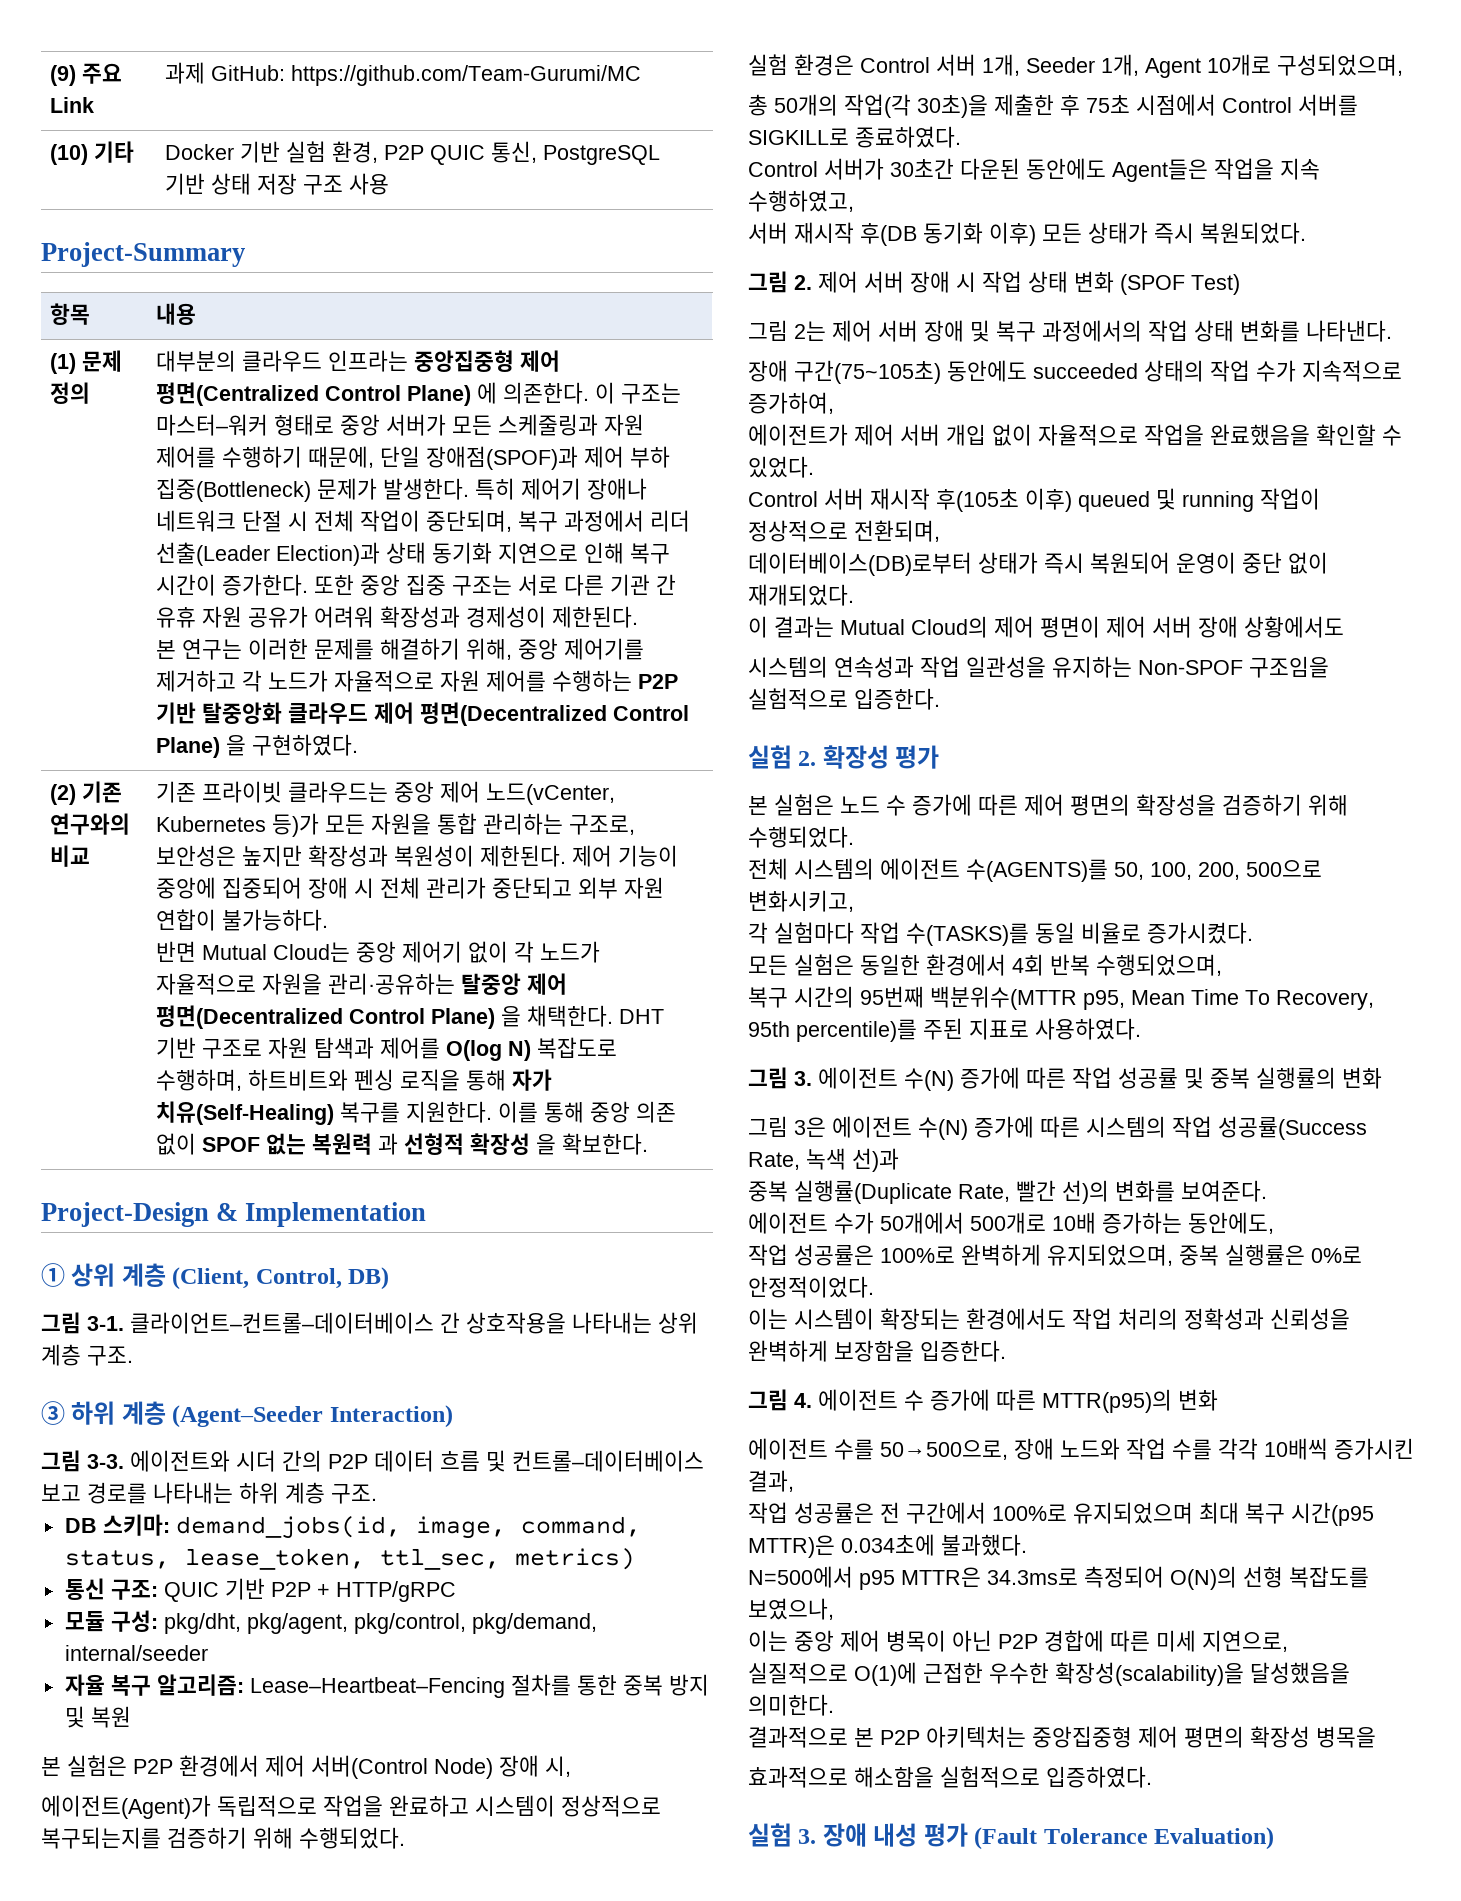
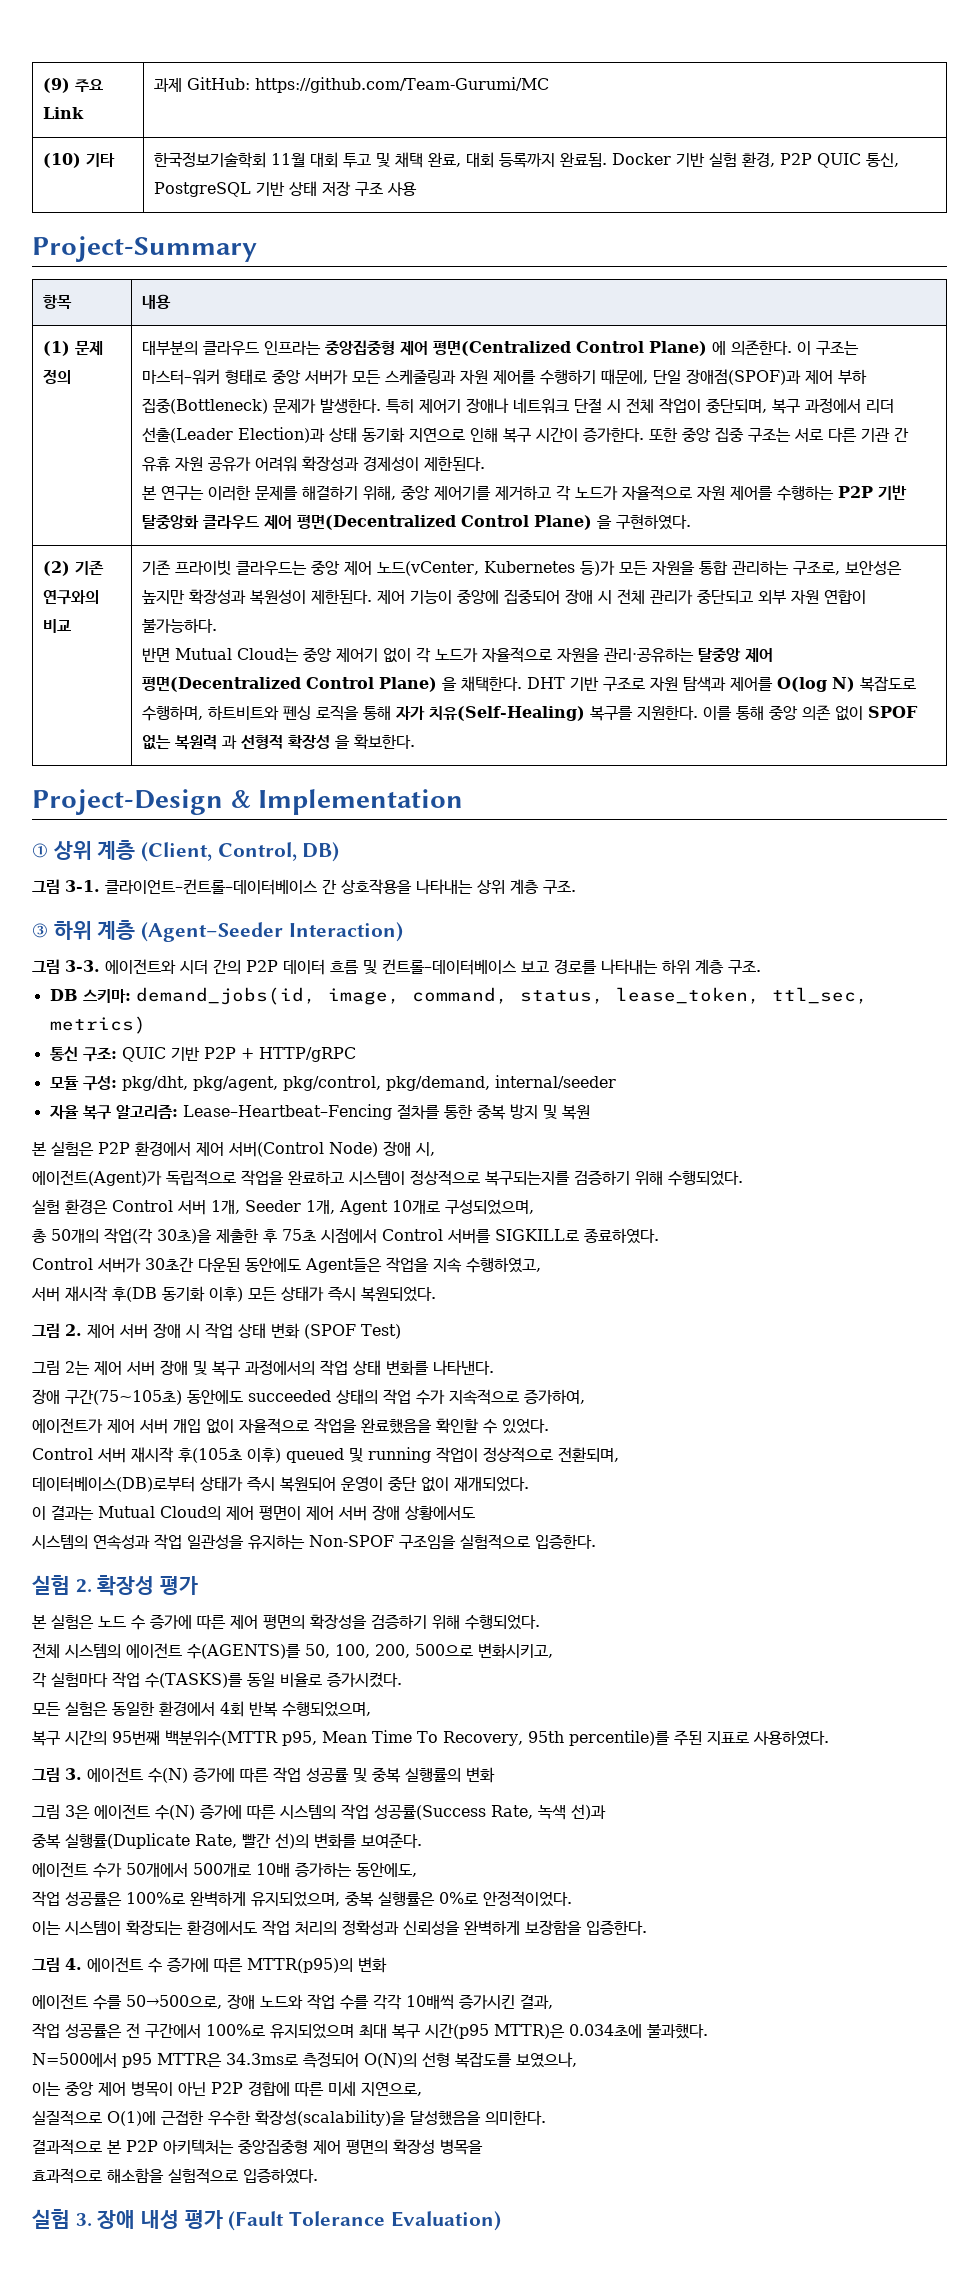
- (10) 기타 | Docker 기반 실험 환경, P2P QUIC 통신, PostgreSQL 기반 상태 저장 구조 사용
+ (10) 기타 | 한국정보기술학회 11월 대회 투고 및 채택 완료, 대회 등록까지 완료됨. Docker 기반 실험 환경, P2P QUIC 통신, PostgreSQL 기반 상태 저장 구조 사용

